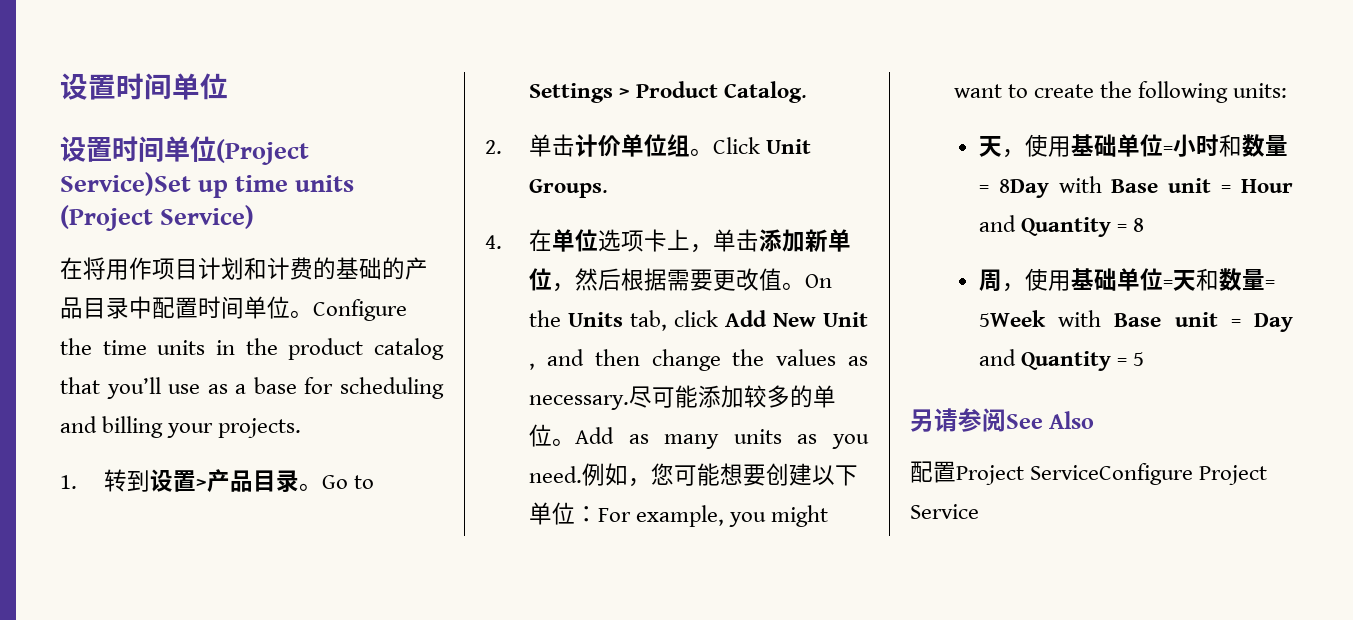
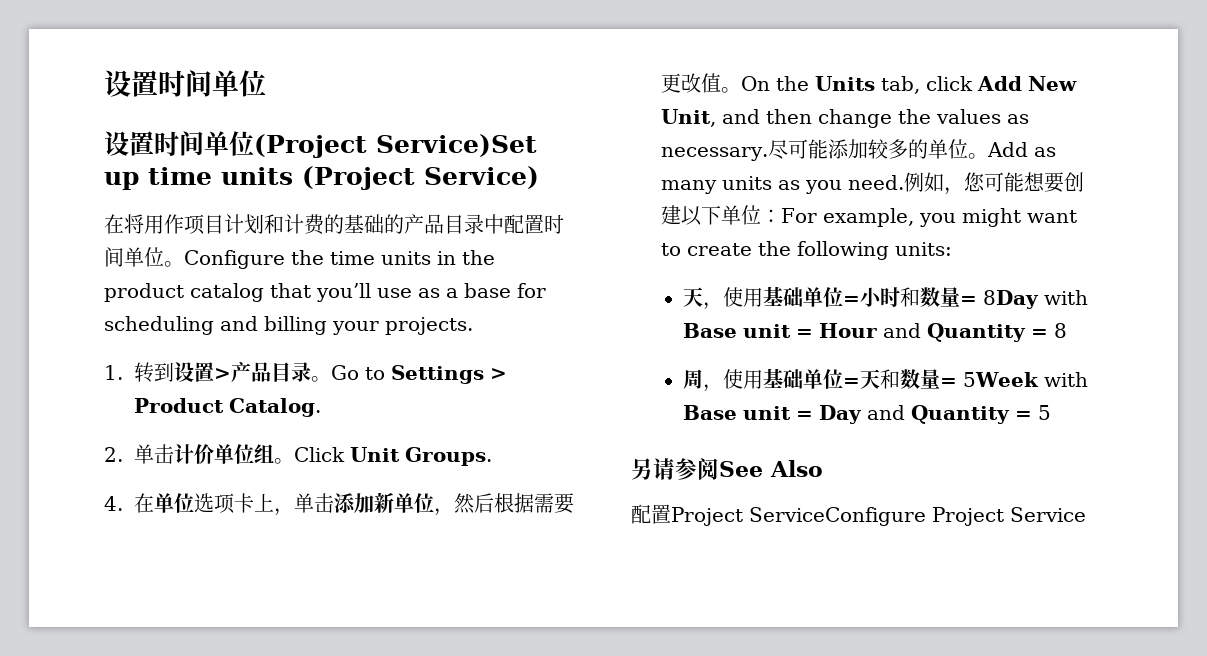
- On the Units tab, click Add New Unit , and then change the values as necessary.
+ On the Units tab, click Add New Unit, and then change the values as necessary.

